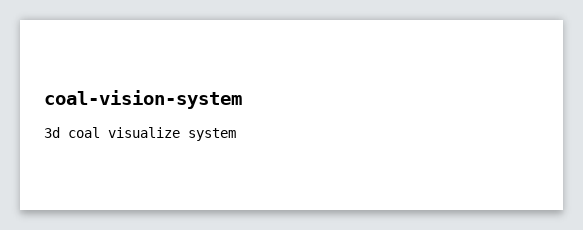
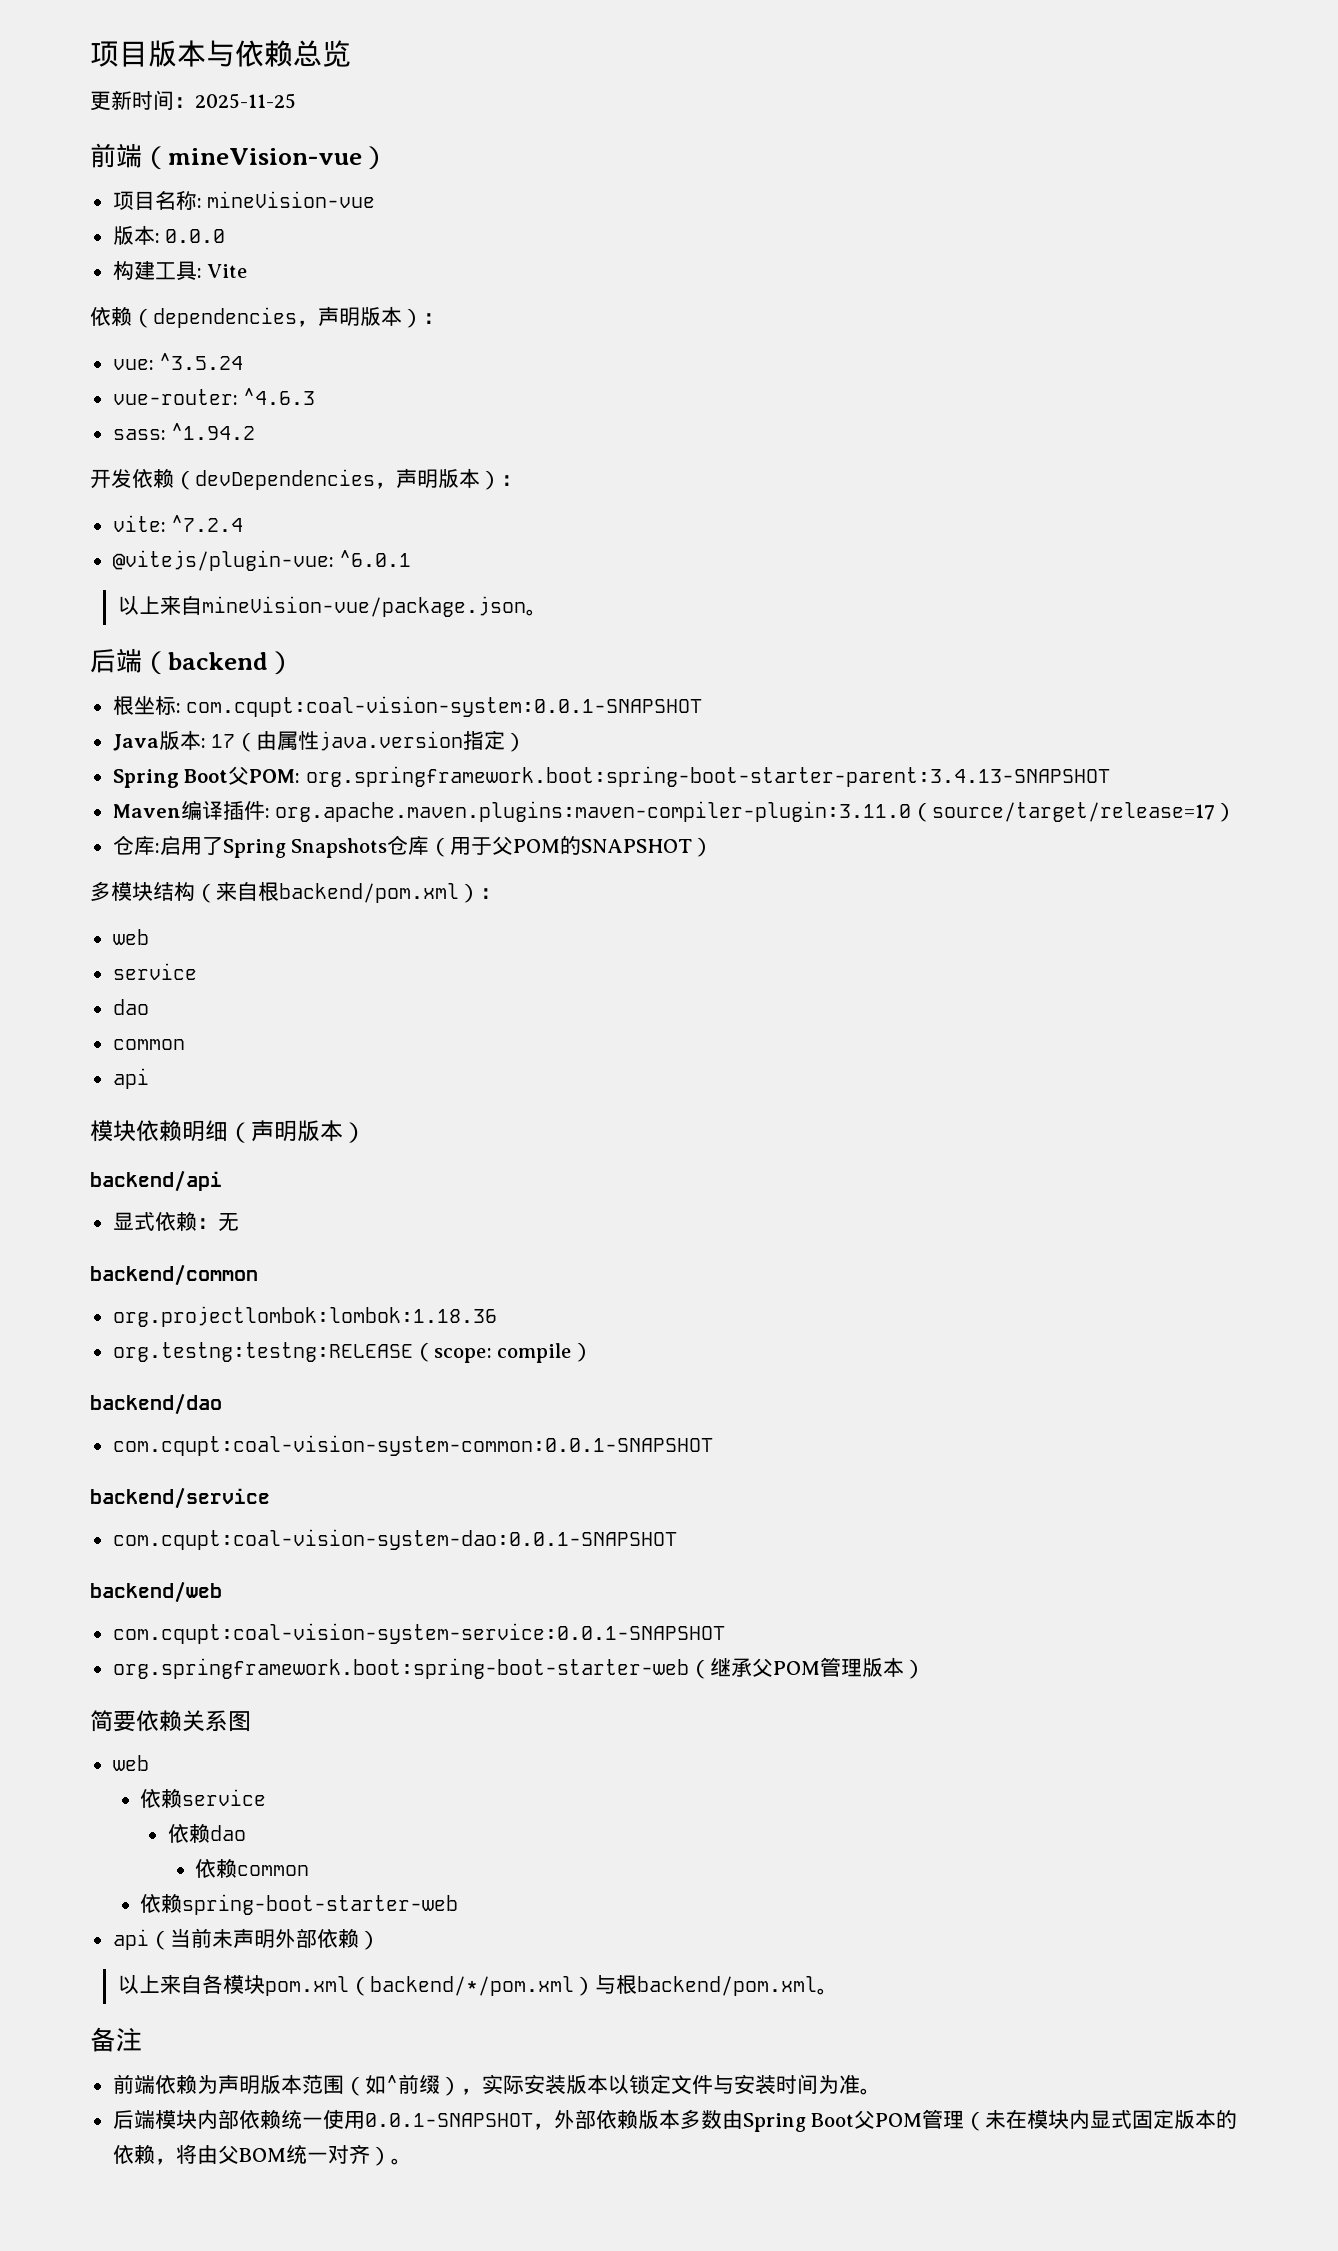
- coal-vision-system
- 3d coal visualize system
+ 项目版本与依赖总览
+ 更新时间：2025-11-25
+ 前端（mineVision-vue）
+ 项目名称: mineVision-vue
+ 版本: 0.0.0
+ 构建工具: Vite
+ 依赖（dependencies，声明版本）：
+ vue: ^3.5.24
+ vue-router: ^4.6.3
+ sass: ^1.94.2
+ 开发依赖（devDependencies，声明版本）：
+ vite: ^7.2.4
+ @vitejs/plugin-vue: ^6.0.1
+ 以上来自mineVision-vue/package.json。
+ 后端（backend）
+ 根坐标: com.cqupt:coal-vision-system:0.0.1-SNAPSHOT
+ Java版本: 17（由属性java.version指定）
+ Spring Boot父POM: org.springframework.boot:spring-boot-starter-parent:3.4.13-SNAPSHOT
+ Maven编译插件: org.apache.maven.plugins:maven-compiler-plugin:3.11.0（source/target/release=17）
+ 仓库:启用了Spring Snapshots仓库（用于父POM的SNAPSHOT）
+ 多模块结构（来自根backend/pom.xml）：
+ web
+ service
+ dao
+ common
+ api
+ 模块依赖明细（声明版本）
+ backend/api
+ 显式依赖：无
+ backend/common
+ org.projectlombok:lombok:1.18.36
+ org.testng:testng:RELEASE（scope: compile）
+ backend/dao
+ com.cqupt:coal-vision-system-common:0.0.1-SNAPSHOT
+ backend/service
+ com.cqupt:coal-vision-system-dao:0.0.1-SNAPSHOT
+ backend/web
+ com.cqupt:coal-vision-system-service:0.0.1-SNAPSHOT
+ org.springframework.boot:spring-boot-starter-web（继承父POM管理版本）
+ 简要依赖关系图
+ web
+ 依赖service
+ 依赖dao
+ 依赖common
+ 依赖spring-boot-starter-web
+ api（当前未声明外部依赖）
+ 以上来自各模块pom.xml（backend/*/pom.xml）与根backend/pom.xml。
+ 备注
+ 前端依赖为声明版本范围（如^前缀），实际安装版本以锁定文件与安装时间为准。
+ 后端模块内部依赖统一使用0.0.1-SNAPSHOT，外部依赖版本多数由Spring Boot父POM管理（未在模块内显式固定版本的依赖，将由父BOM统一对齐）。

